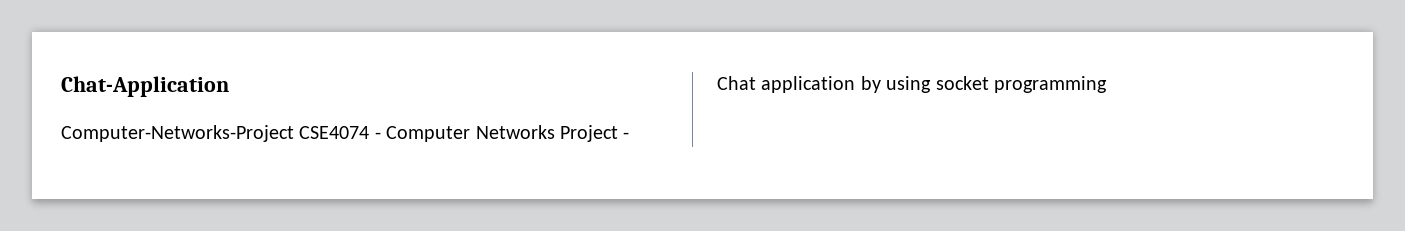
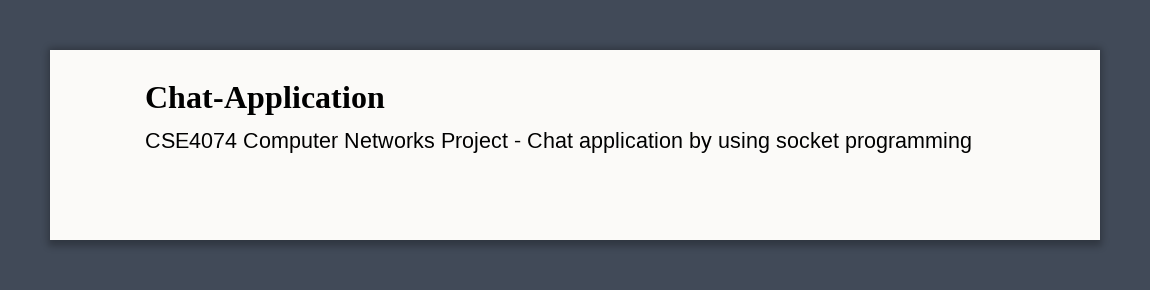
- Computer-Networks-Project CSE4074 - Computer Networks Project - Chat application by using socket programming
+ CSE4074 Computer Networks Project - Chat application by using socket programming

